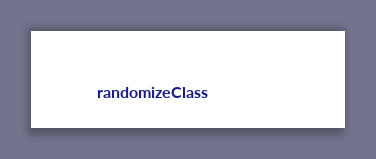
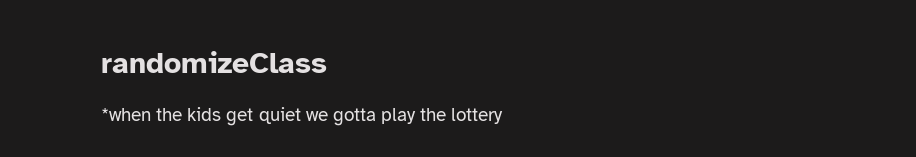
+ *when the kids get quiet we gotta play the lottery

